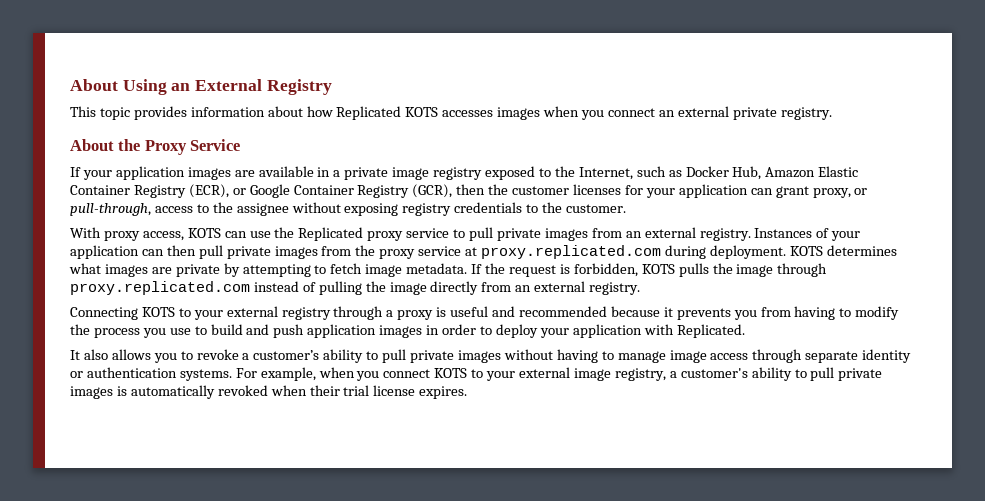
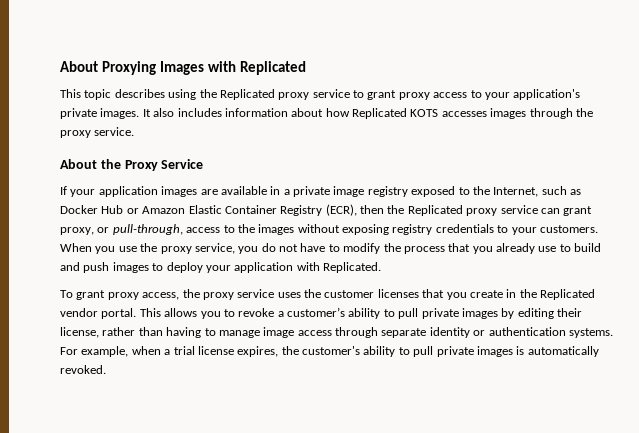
- About Using an External Registry
- This topic provides information about how Replicated KOTS accesses images when you connect an external private registry.
+ About Proxying Images with Replicated
+ This topic describes using the Replicated proxy service to grant proxy access to your application's private images. It also includes information about how Replicated KOTS accesses images through the proxy service.
- If your application images are available in a private image registry exposed to the Internet, such as Docker Hub, Amazon Elastic Container Registry (ECR), or Google Container Registry (GCR), then the customer licenses for your application can grant proxy, or pull-through, access to the assignee without exposing registry credentials to the customer.
- With proxy access, KOTS can use the Replicated proxy service to pull private images from an external registry. Instances of your application can then pull private images from the proxy service at proxy.replicated.com during deployment. KOTS determines what images are private by attempting to fetch image metadata. If the request is forbidden, KOTS pulls the image through proxy.replicated.com instead of pulling the image directly from an external registry.
- Connecting KOTS to your external registry through a proxy is useful and recommended because it prevents you from having to modify the process you use to build and push application images in order to deploy your application with Replicated.
+ If your application images are available in a private image registry exposed to the Internet, such as Docker Hub or Amazon Elastic Container Registry (ECR), then the Replicated proxy service can grant proxy, or pull-through, access to the images without exposing registry credentials to your customers. When you use the proxy service, you do not have to modify the process that you already use to build and push images to deploy your application with Replicated.
- It also allows you to revoke a customer’s ability to pull private images without having to manage image access through separate identity or authentication systems.
+ To grant proxy access, the proxy service uses the customer licenses that you create in the Replicated vendor portal. This allows you to revoke a customer’s ability to pull private images by editing their license, rather than having to manage image access through separate identity or authentication systems.
- For example, when you connect KOTS to your external image registry, a customer's ability to pull private images is automatically revoked when their trial license expires.
+ For example, when a trial license expires, the customer's ability to pull private images is automatically revoked.

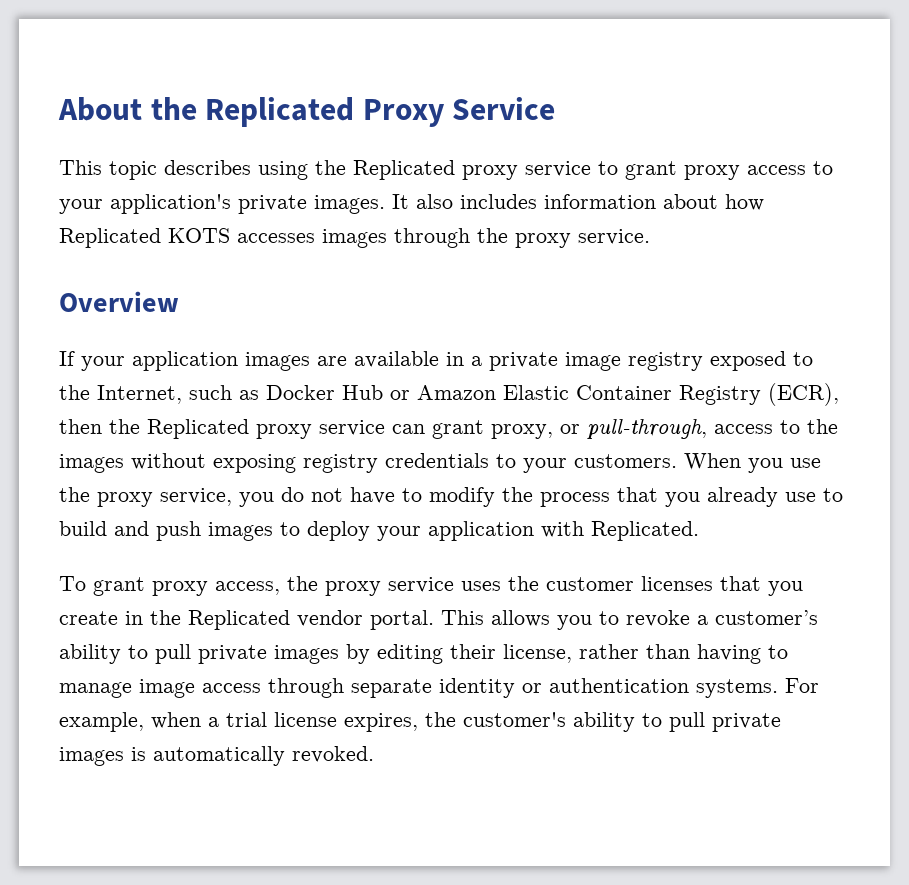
- About Proxying Images with Replicated
+ About the Replicated Proxy Service
- About the Proxy Service
+ Overview

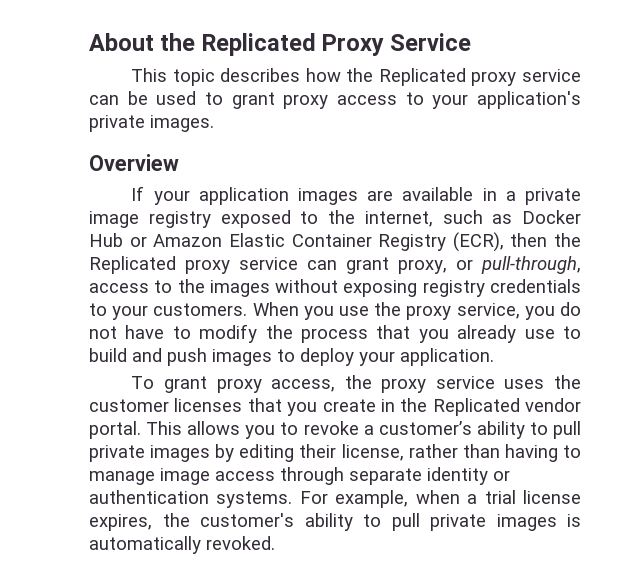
- This topic describes using the Replicated proxy service to grant proxy access to your application's private images. It also includes information about how Replicated KOTS accesses images through the proxy service.
+ This topic describes how the Replicated proxy service can be used to grant proxy access to your application's private images.
- If your application images are available in a private image registry exposed to the Internet, such as Docker Hub or Amazon Elastic Container Registry (ECR), then the Replicated proxy service can grant proxy, or pull-through, access to the images without exposing registry credentials to your customers.
+ If your application images are available in a private image registry exposed to the internet, such as Docker Hub or Amazon Elastic Container Registry (ECR), then the Replicated proxy service can grant proxy, or pull-through, access to the images without exposing registry credentials to your customers.
- When you use the proxy service, you do not have to modify the process that you already use to build and push images to deploy your application with Replicated.
+ When you use the proxy service, you do not have to modify the process that you already use to build and push images to deploy your application.

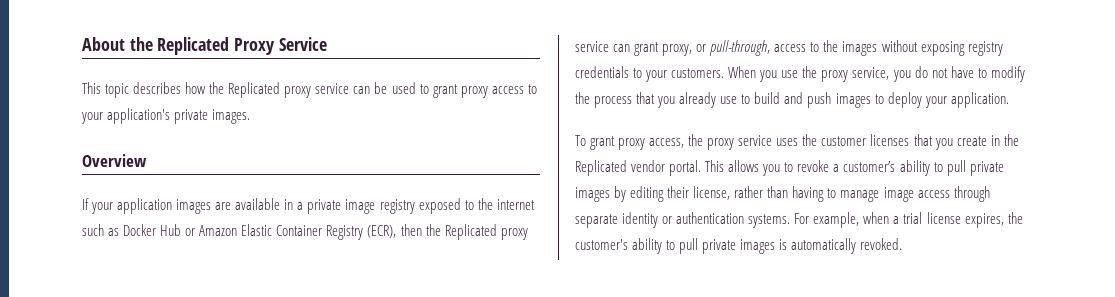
- If your application images are available in a private image registry exposed to the internet, such as Docker Hub or Amazon Elastic Container Registry (ECR), then the Replicated proxy service can grant proxy, or pull-through, access to the images without exposing registry credentials to your customers.
+ If your application images are available in a private image registry exposed to the internet such as Docker Hub or Amazon Elastic Container Registry (ECR), then the Replicated proxy service can grant proxy, or pull-through, access to the images without exposing registry credentials to your customers.

